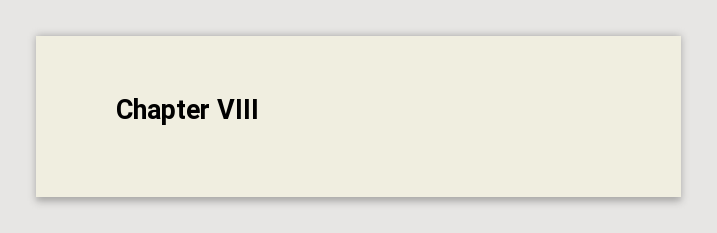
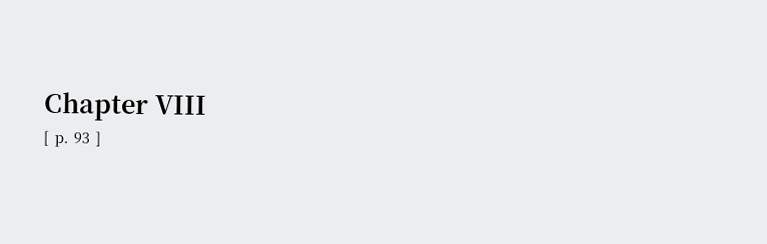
+ [ p. 93 ]

